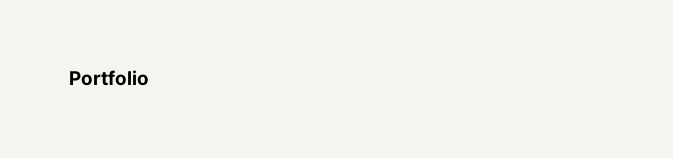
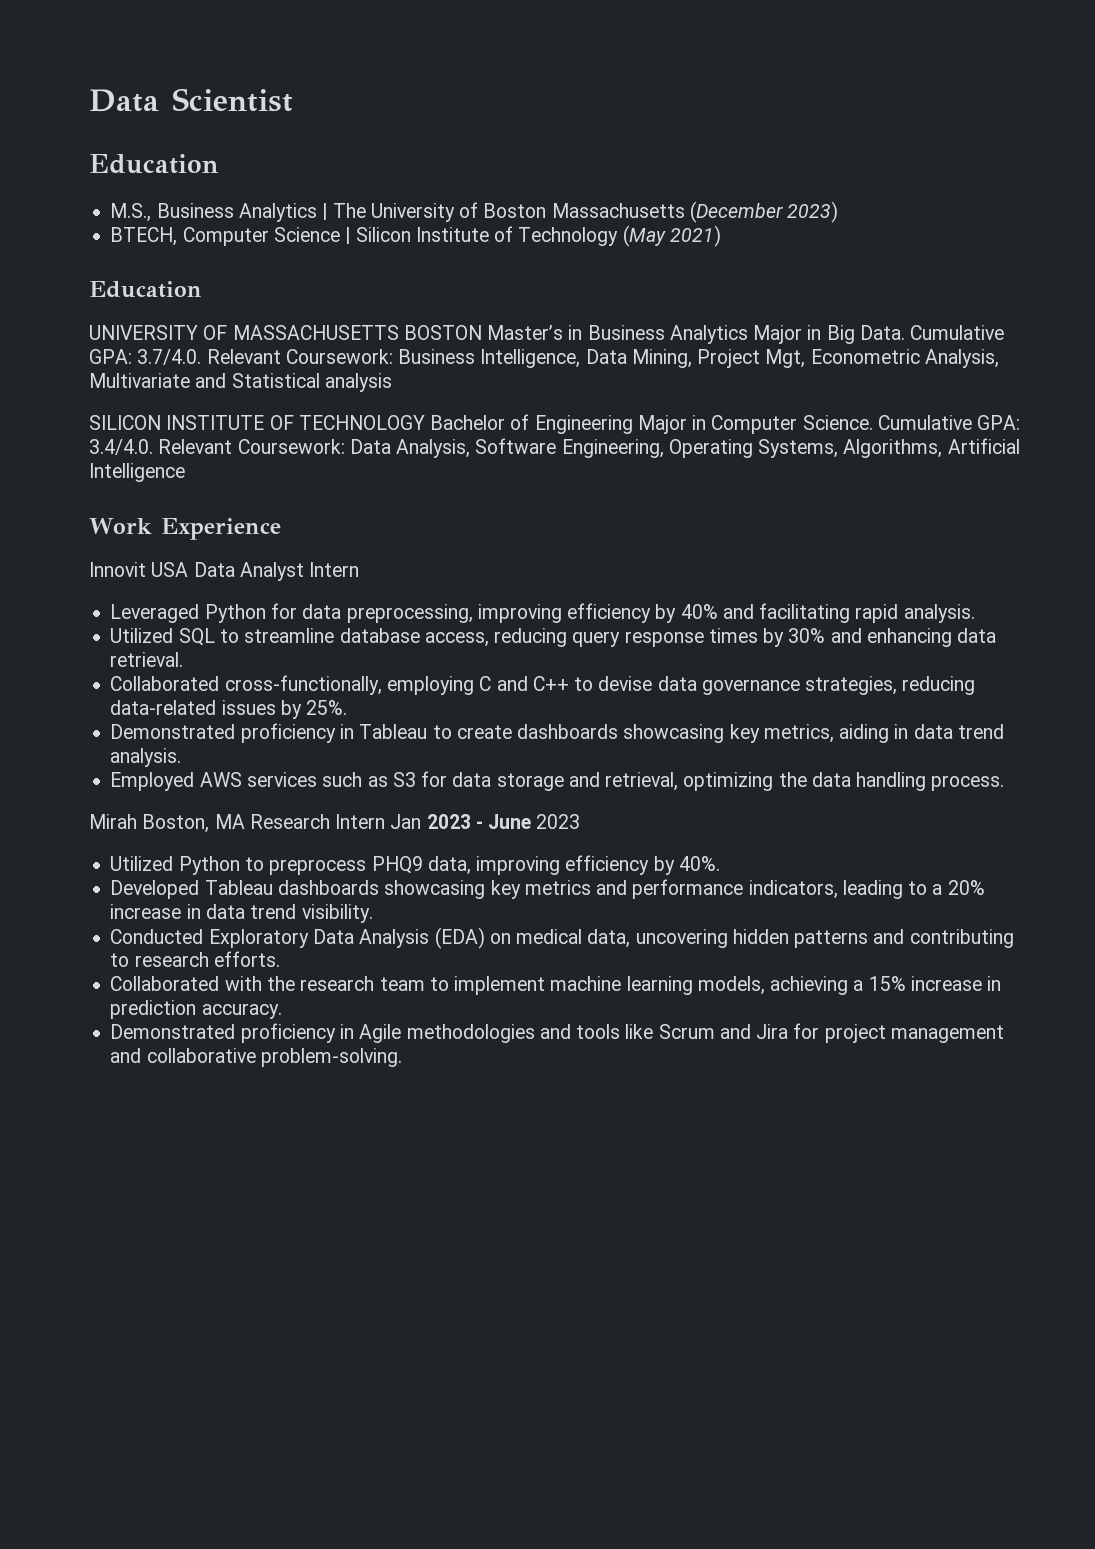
- Portfolio
+ Data Scientist
+ Education
+ M.S., Business Analytics | The University of Boston Massachusetts (December 2023)
+ BTECH, Computer Science | Silicon Institute of Technology (May 2021)
+ Education
+ UNIVERSITY OF MASSACHUSETTS BOSTON Master’s in Business Analytics Major in Big Data. Cumulative GPA: 3.7/4.0. Relevant Coursework: Business Intelligence, Data Mining, Project Mgt, Econometric Analysis, Multivariate and Statistical analysis
+ SILICON INSTITUTE OF TECHNOLOGY Bachelor of Engineering Major in Computer Science. Cumulative GPA: 3.4/4.0. Relevant Coursework: Data Analysis, Software Engineering, Operating Systems, Algorithms, Artificial Intelligence
+ Work Experience
+ Innovit USA Data Analyst Intern
+ Leveraged Python for data preprocessing, improving efficiency by 40% and facilitating rapid analysis.
+ Utilized SQL to streamline database access, reducing query response times by 30% and enhancing data retrieval.
+ Collaborated cross-functionally, employing C and C++ to devise data governance strategies, reducing data-related issues by 25%.
+ Demonstrated proficiency in Tableau to create dashboards showcasing key metrics, aiding in data trend analysis.
+ Employed AWS services such as S3 for data storage and retrieval, optimizing the data handling process.
+ Mirah Boston, MA Research Intern Jan 2023 - June 2023
+ Utilized Python to preprocess PHQ9 data, improving efficiency by 40%.
+ Developed Tableau dashboards showcasing key metrics and performance indicators, leading to a 20% increase in data trend visibility.
+ Conducted Exploratory Data Analysis (EDA) on medical data, uncovering hidden patterns and contributing to research efforts.
+ Collaborated with the research team to implement machine learning models, achieving a 15% increase in prediction accuracy.
+ Demonstrated proficiency in Agile methodologies and tools like Scrum and Jira for project management and collaborative problem-solving.

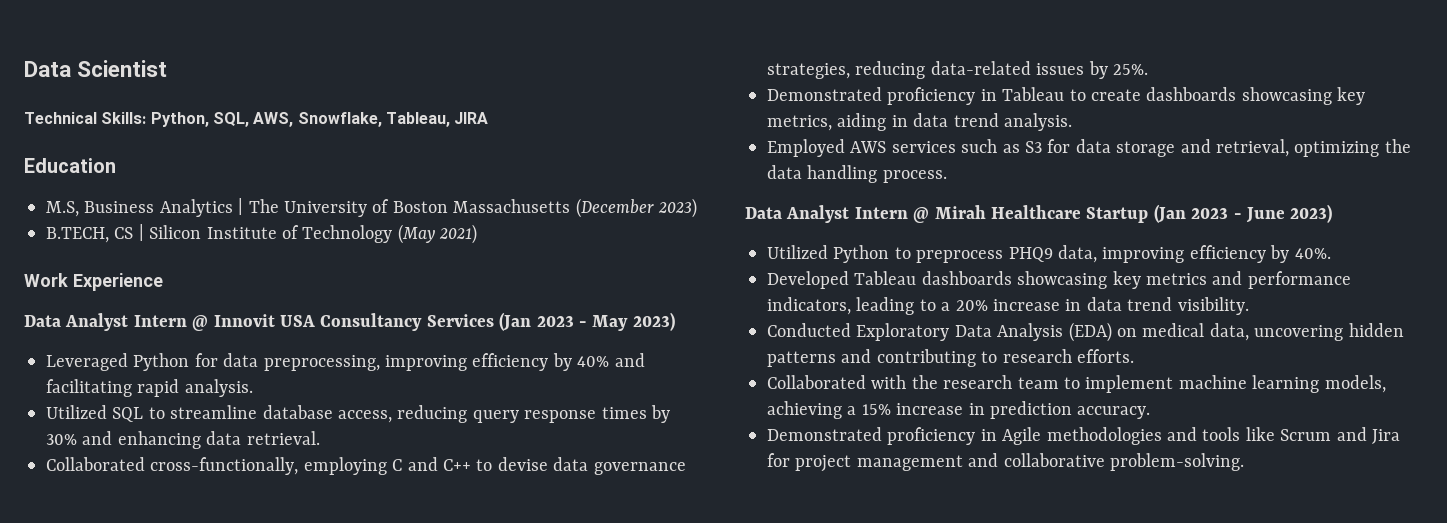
  Data Scientist
+ Technical Skills: Python, SQL, AWS, Snowflake, Tableau, JIRA
  Education
- M.S., Business Analytics | The University of Boston Massachusetts (December 2023)
+ M.S, Business Analytics | The University of Boston Massachusetts (December 2023)
- BTECH, Computer Science | Silicon Institute of Technology (May 2021)
- Education
- UNIVERSITY OF MASSACHUSETTS BOSTON Master’s in Business Analytics Major in Big Data. Cumulative GPA: 3.7/4.0. Relevant Coursework: Business Intelligence, Data Mining, Project Mgt, Econometric Analysis, Multivariate and Statistical analysis
- SILICON INSTITUTE OF TECHNOLOGY Bachelor of Engineering Major in Computer Science. Cumulative GPA: 3.4/4.0. Relevant Coursework: Data Analysis, Software Engineering, Operating Systems, Algorithms, Artificial Intelligence
+ B.TECH, CS | Silicon Institute of Technology (May 2021)
- Innovit USA Data Analyst Intern
+ Data Analyst Intern @ Innovit USA Consultancy Services (Jan 2023 - May 2023)
- Mirah Boston, MA Research Intern Jan 2023 - June 2023
+ Data Analyst Intern @ Mirah Healthcare Startup (Jan 2023 - June 2023)

